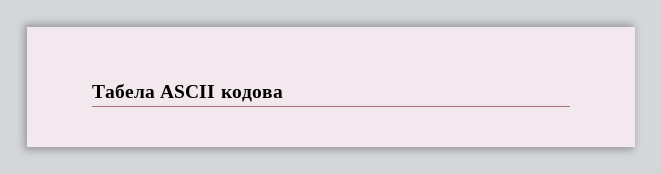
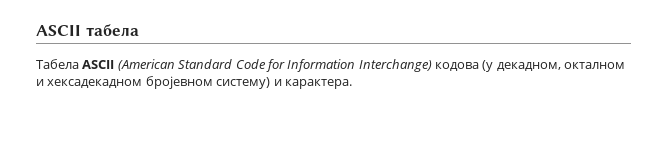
- Табела ASCII кодова
+ ASCII табела
+ Табела ASCII (American Standard Code for Information Interchange) кодова (у декадном, окталном и хексадекадном бројевном систему) и карактера.

